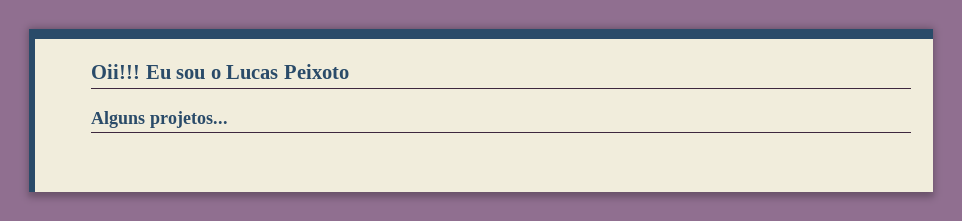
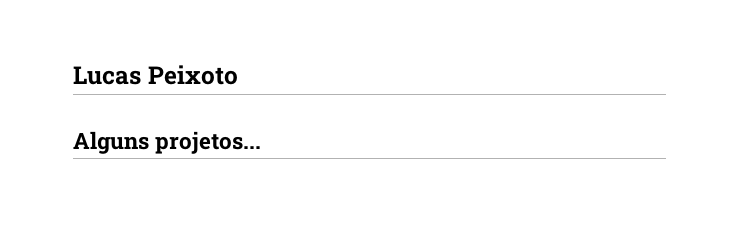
- Oii!!! Eu sou o Lucas Peixoto
+ Lucas Peixoto

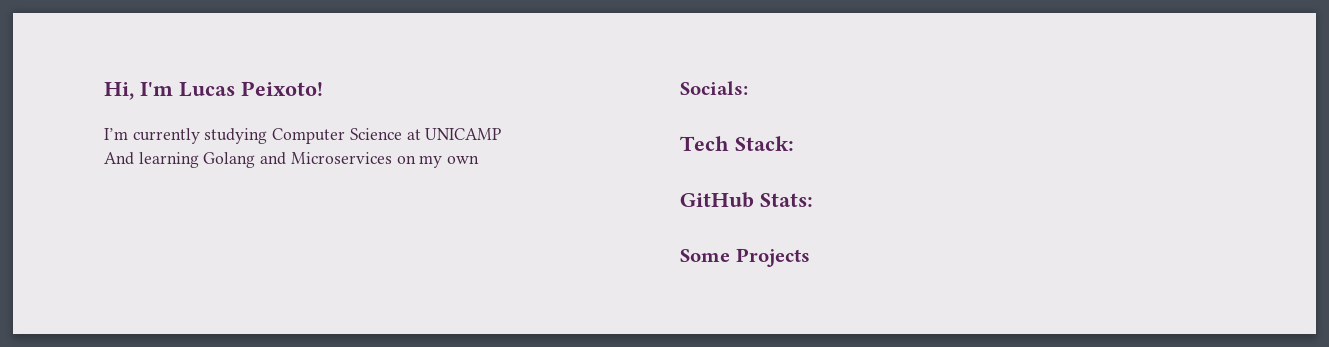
- Lucas Peixoto
- Alguns projetos...
+ Hi, I'm Lucas Peixoto!
+ I’m currently studying Computer Science at UNICAMP
+ And learning Golang and Microservices on my own
+ Socials:
+ Tech Stack:
+ GitHub Stats:
+ Some Projects

